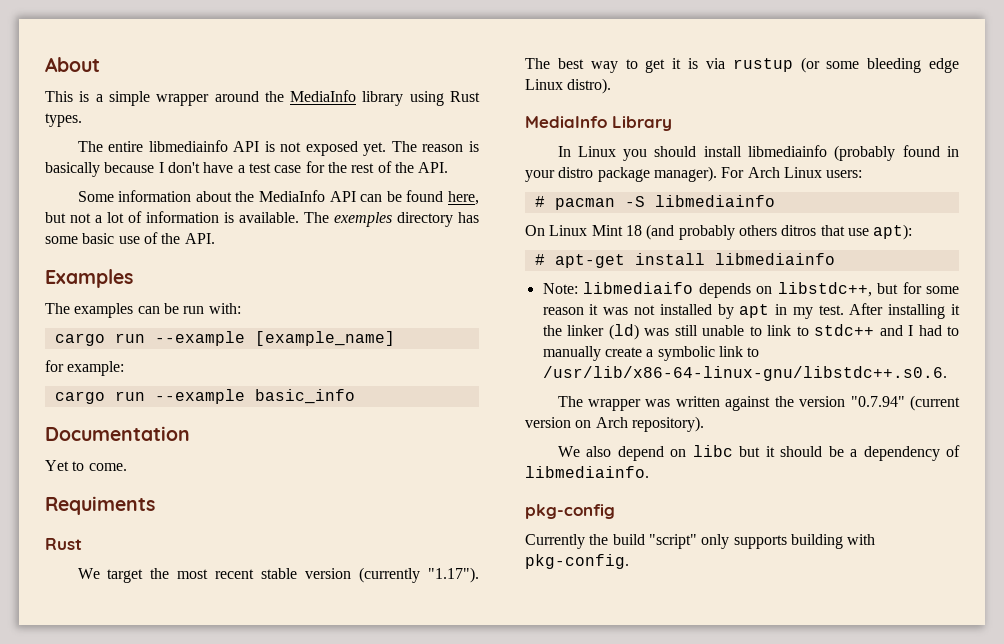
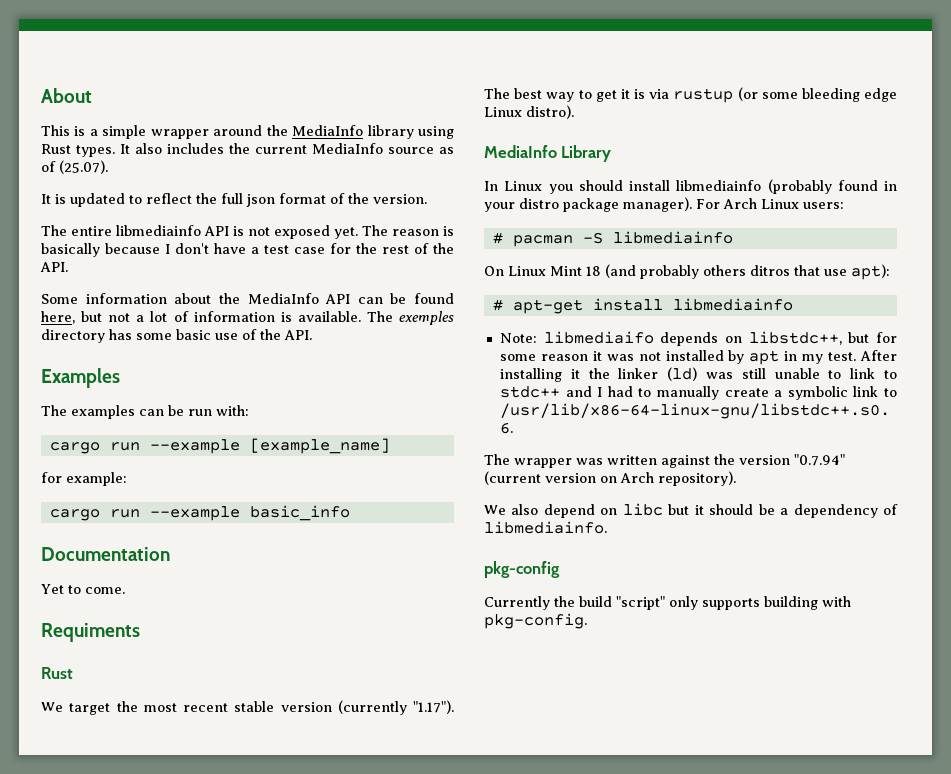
+ It also includes the current MediaInfo source as of (25.07).
+ It is updated to reflect the full json format of the version.

